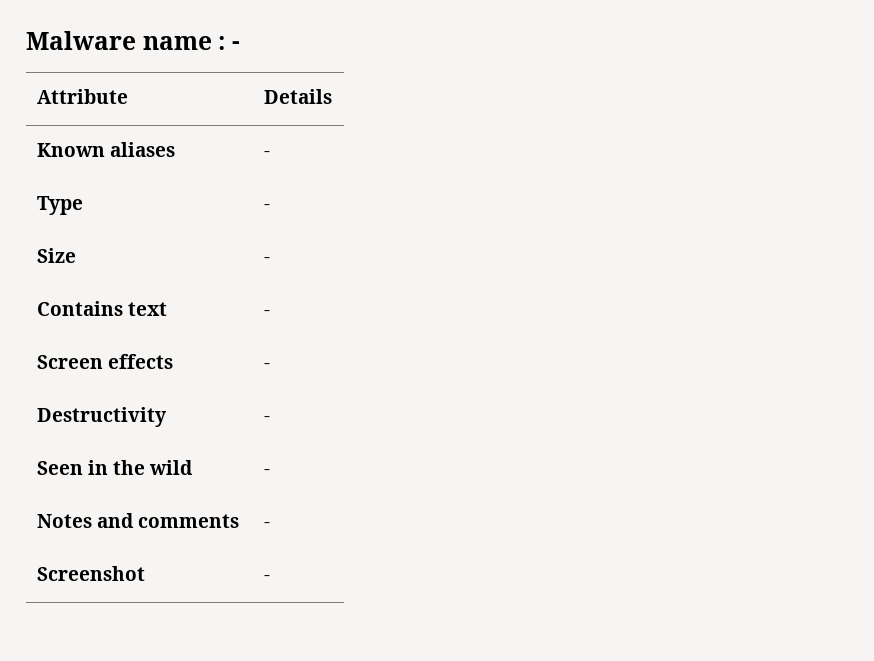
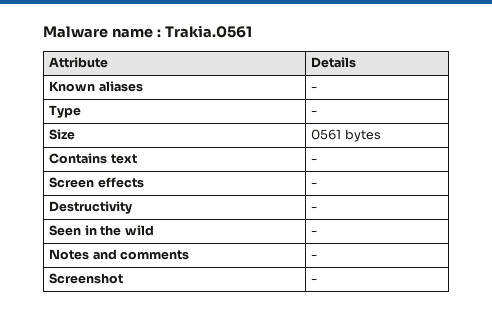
- Malware name : -
+ Malware name : Trakia.0561
- Size | -
+ Size | 0561 bytes

